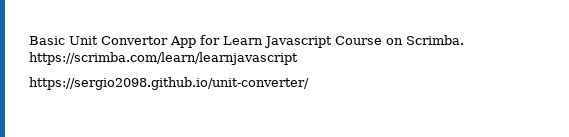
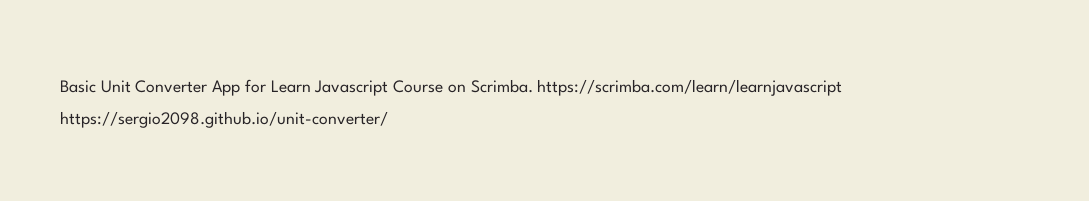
- Basic Unit Convertor App for Learn Javascript Course on Scrimba. https://scrimba.com/learn/learnjavascript
+ Basic Unit Converter App for Learn Javascript Course on Scrimba. https://scrimba.com/learn/learnjavascript

